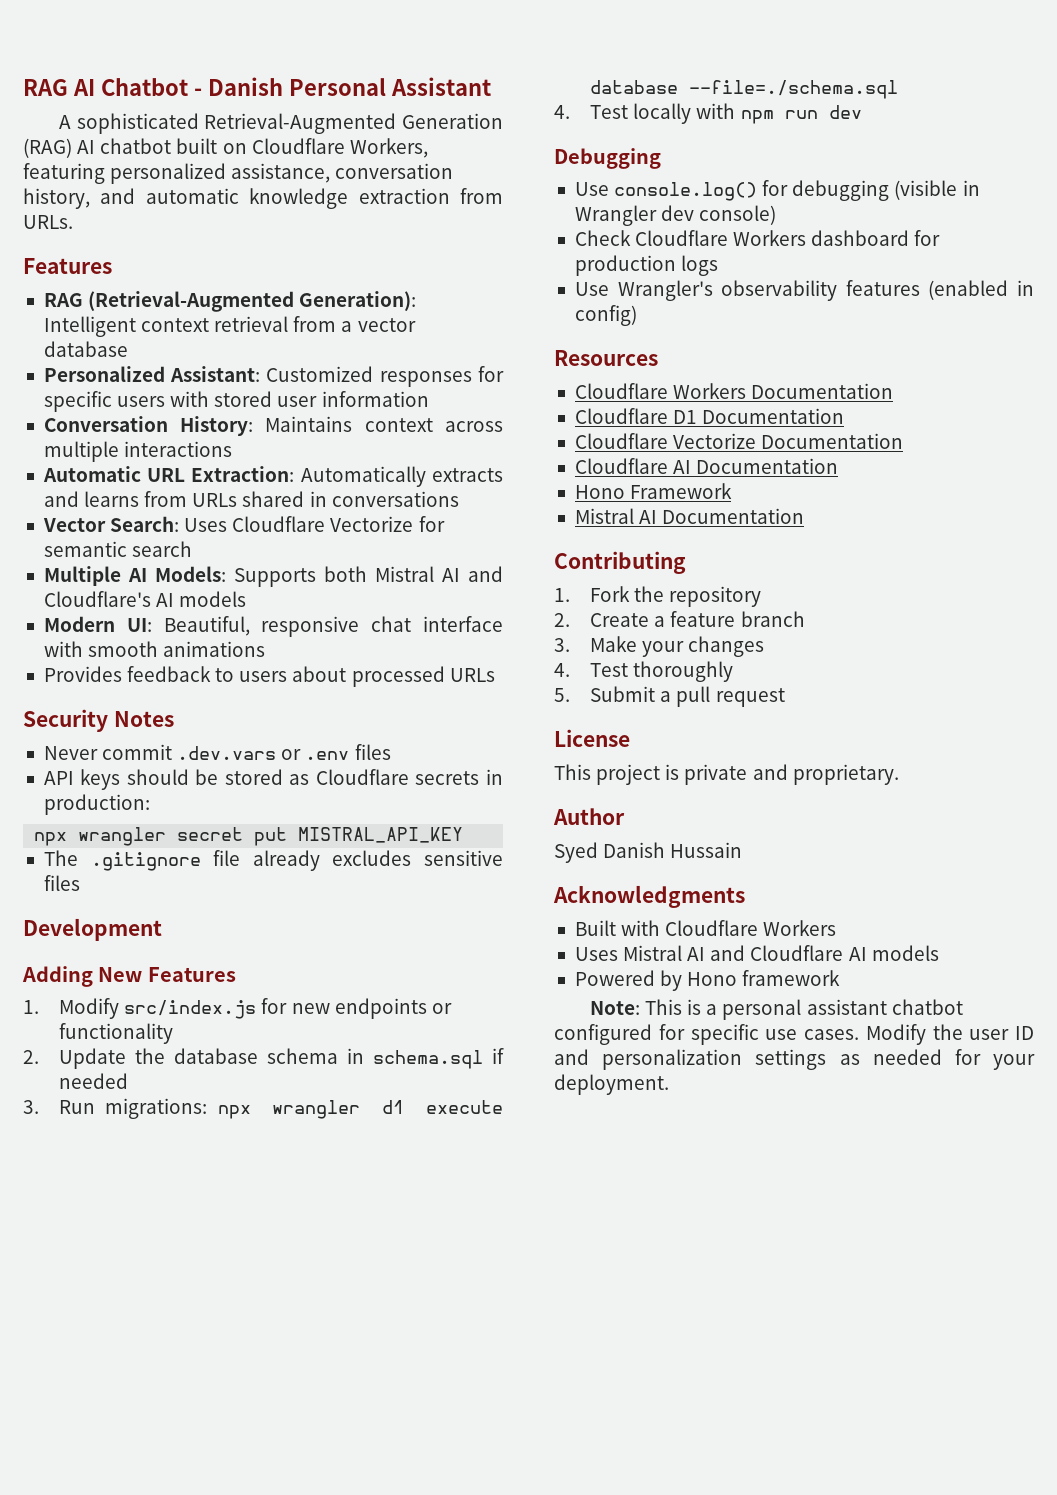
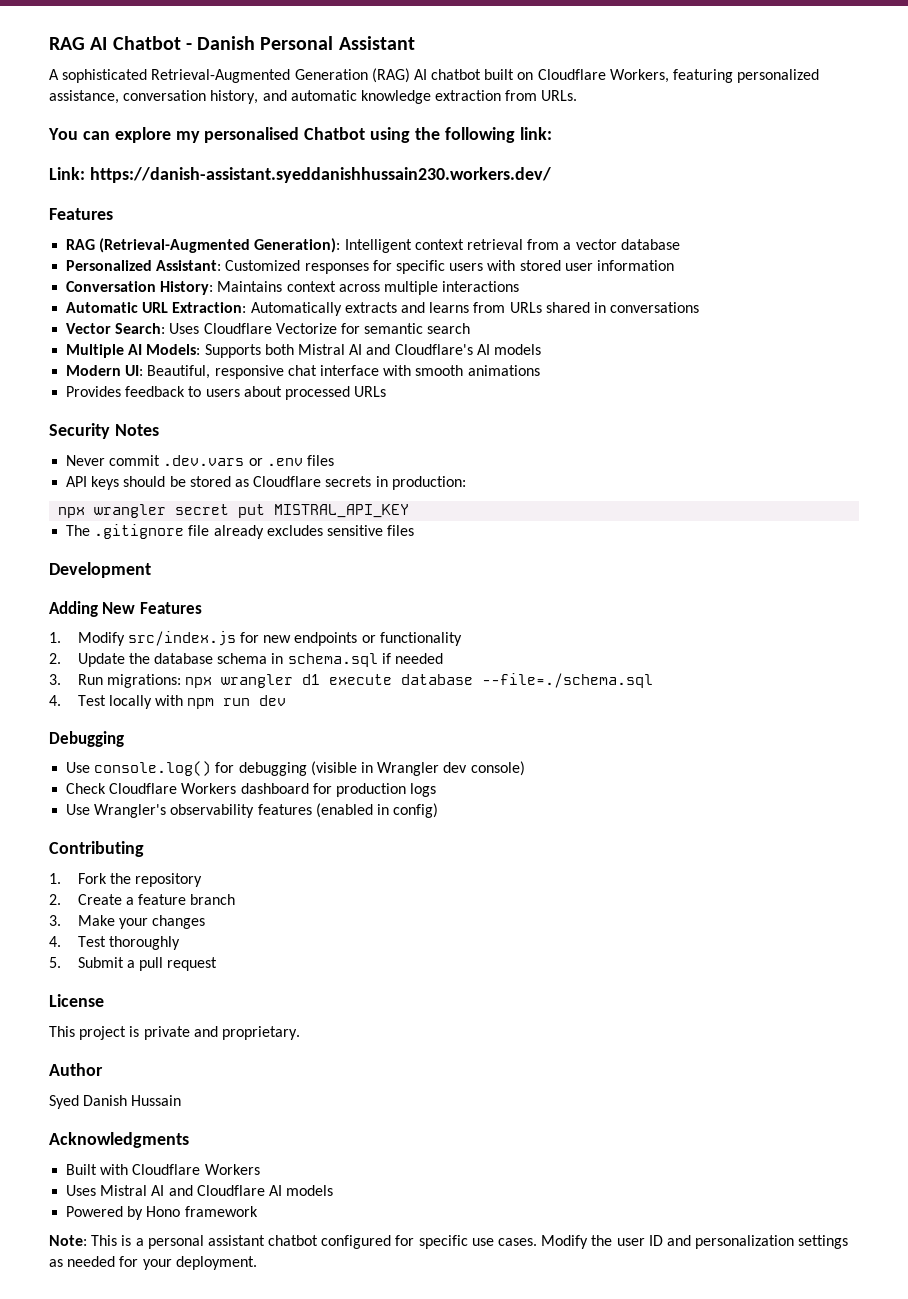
+ You can explore my personalised Chatbot using the following link:
+ Link: https://danish-assistant.syeddanishhussain230.workers.dev/
- Resources
- Cloudflare Workers Documentation
- Cloudflare D1 Documentation
- Cloudflare Vectorize Documentation
- Cloudflare AI Documentation
- Hono Framework
- Mistral AI Documentation

